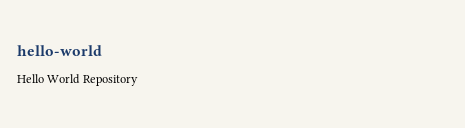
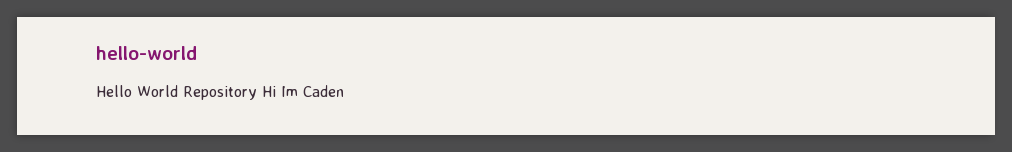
- Hello World Repository
+ Hello World Repository Hi Im Caden

